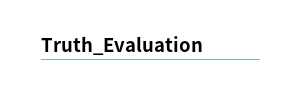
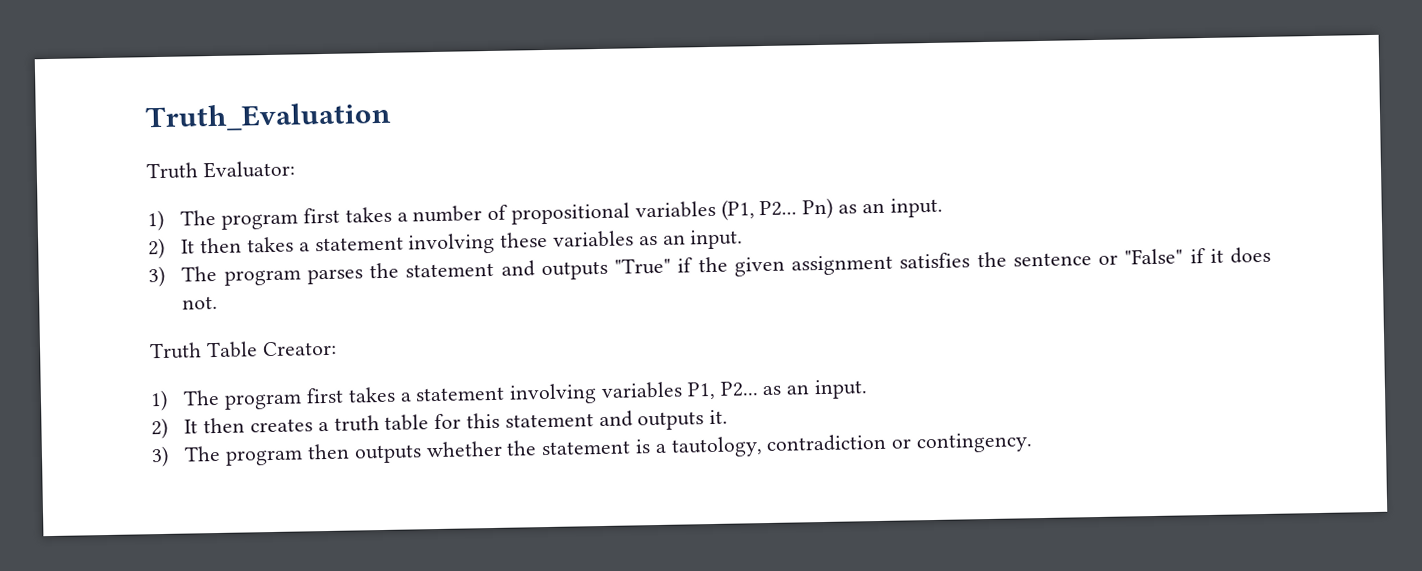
+ Truth Evaluator:
+ 1) The program first takes a number of propositional variables (P1, P2... Pn) as an input.
+ 2) It then takes a statement involving these variables as an input.
+ 3) The program parses the statement and outputs "True" if the given assignment satisfies the sentence or "False" if it does not.
+ Truth Table Creator:
+ 1) The program first takes a statement involving variables P1, P2... as an input.
+ 2) It then creates a truth table for this statement and outputs it.
+ 3) The program then outputs whether the statement is a tautology, contradiction or contingency.

